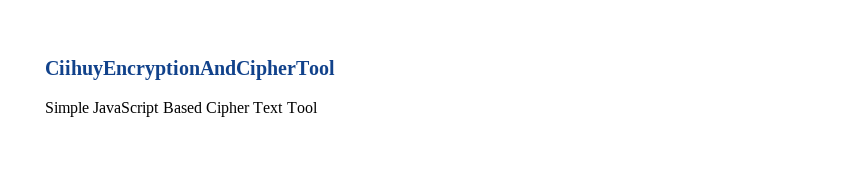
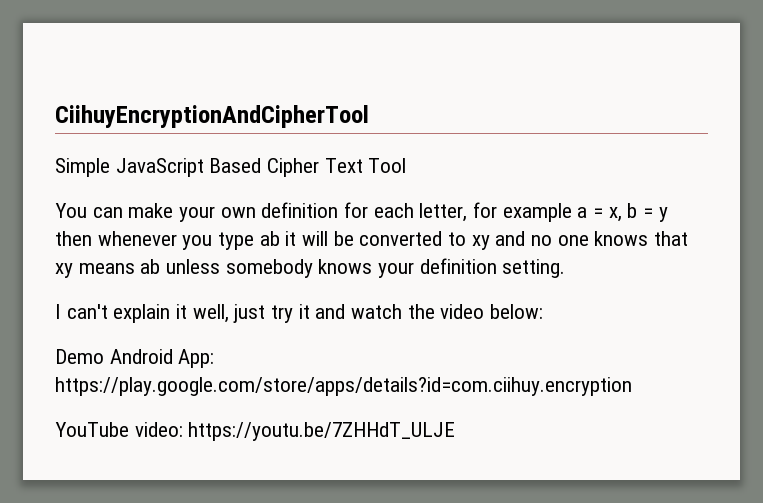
+ You can make your own definition for each letter, for example a = x, b = y then whenever you type ab it will be converted to xy and no one knows that xy means ab unless somebody knows your definition setting.
+ I can't explain it well, just try it and watch the video below:
+ Demo Android App: https://play.google.com/store/apps/details?id=com.ciihuy.encryption
+ YouTube video: https://youtu.be/7ZHHdT_ULJE

